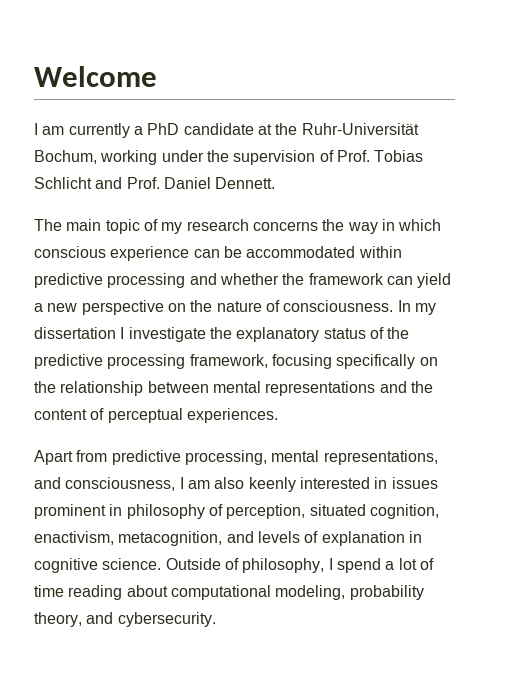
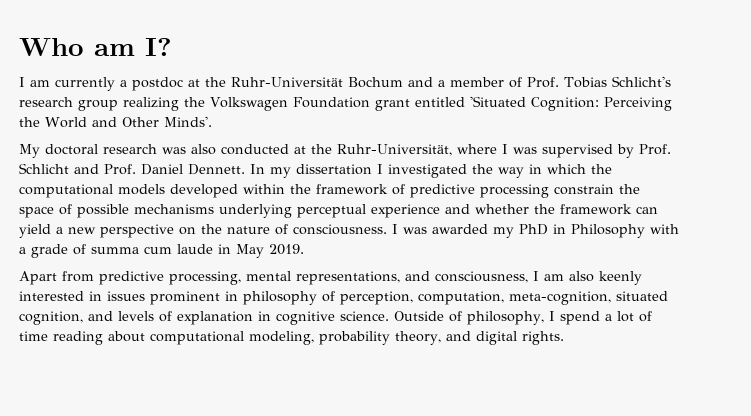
- Welcome
+ Who am I?
- I am currently a PhD candidate at the Ruhr-Universität Bochum, working under the supervision of Prof. Tobias Schlicht and Prof. Daniel Dennett.
- The main topic of my research concerns the way in which conscious experience can be accommodated within predictive processing and whether the framework can yield a new perspective on the nature of consciousness.
+ I am currently a postdoc at the Ruhr-Universität Bochum and a member of Prof. Tobias Schlicht's research group realizing the Volkswagen Foundation grant entitled 'Situated Cognition: Perceiving the World and Other Minds'.
+ My doctoral research was also conducted at the Ruhr-Universität, where I was supervised by Prof. Schlicht and Prof. Daniel Dennett. In my dissertation I investigated the way in which the computational models developed within the framework of predictive processing constrain the space of possible mechanisms underlying perceptual experience and whether the framework can yield a new perspective on the nature of consciousness.
- In my dissertation I investigate the explanatory status of the predictive processing framework, focusing specifically on the relationship between mental representations and the content of perceptual experiences.
+ I was awarded my PhD in Philosophy with a grade of summa cum laude in May 2019.
- Apart from predictive processing, mental representations, and consciousness, I am also keenly interested in issues prominent in philosophy of perception, situated cognition, enactivism, metacognition, and levels of explanation in cognitive science.
+ Apart from predictive processing, mental representations, and consciousness, I am also keenly interested in issues prominent in philosophy of perception, computation, meta-cognition, situated cognition, and levels of explanation in cognitive science.
- Outside of philosophy, I spend a lot of time reading about computational modeling, probability theory, and cybersecurity.
+ Outside of philosophy, I spend a lot of time reading about computational modeling, probability theory, and digital rights.

